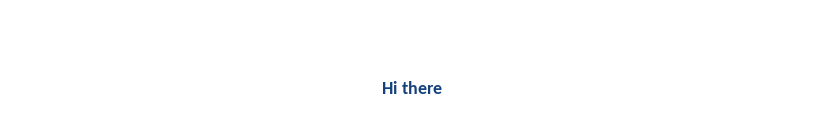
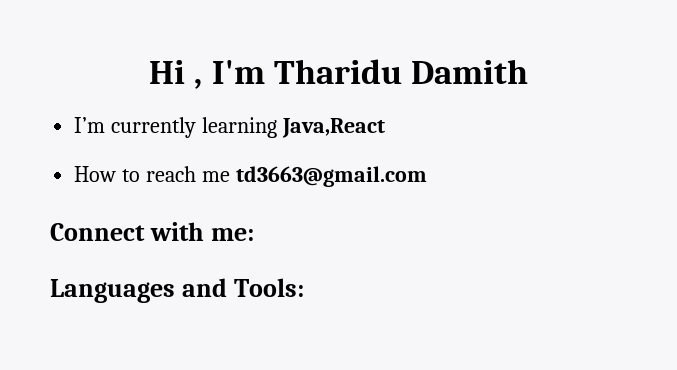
- Hi there
+ Hi , I'm Tharidu Damith
+ I’m currently learning Java,React
+ How to reach me td3663@gmail.com
+ Connect with me:
+ Languages and Tools:

